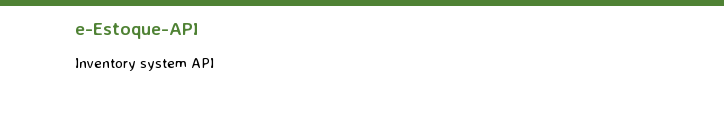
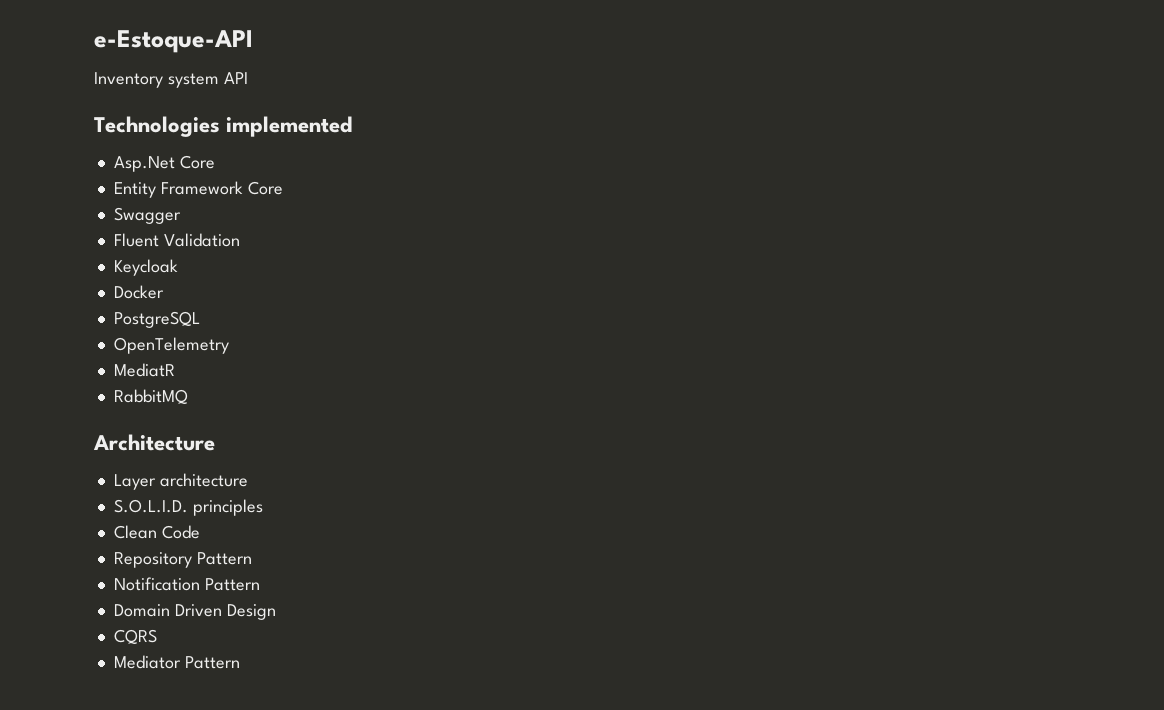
+ Technologies implemented
+ Asp.Net Core
+ Entity Framework Core
+ Swagger
+ Fluent Validation
+ Keycloak
+ Docker
+ PostgreSQL
+ OpenTelemetry
+ MediatR
+ RabbitMQ
+ Architecture
+ Layer architecture
+ S.O.L.I.D. principles
+ Clean Code
+ Repository Pattern
+ Notification Pattern
+ Domain Driven Design
+ CQRS
+ Mediator Pattern

